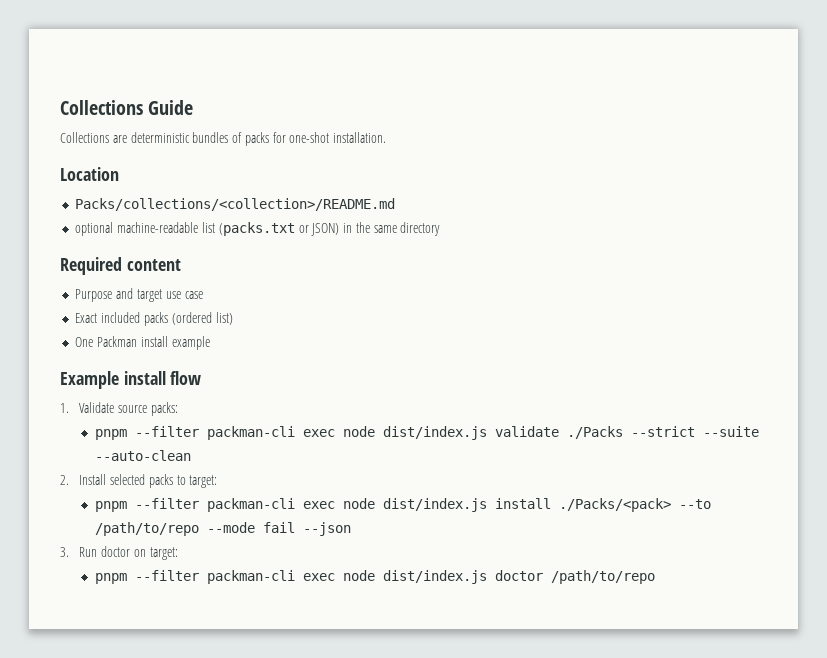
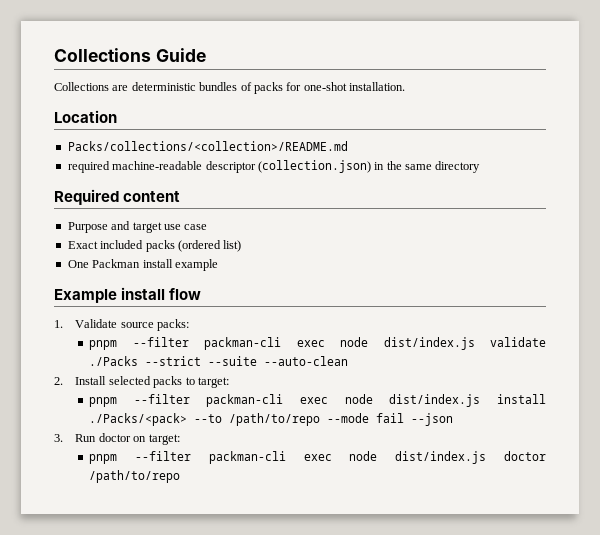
- optional machine-readable list (packs.txt or JSON) in the same directory
+ required machine-readable descriptor (collection.json) in the same directory

